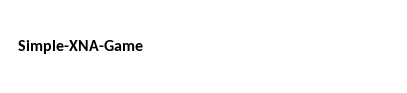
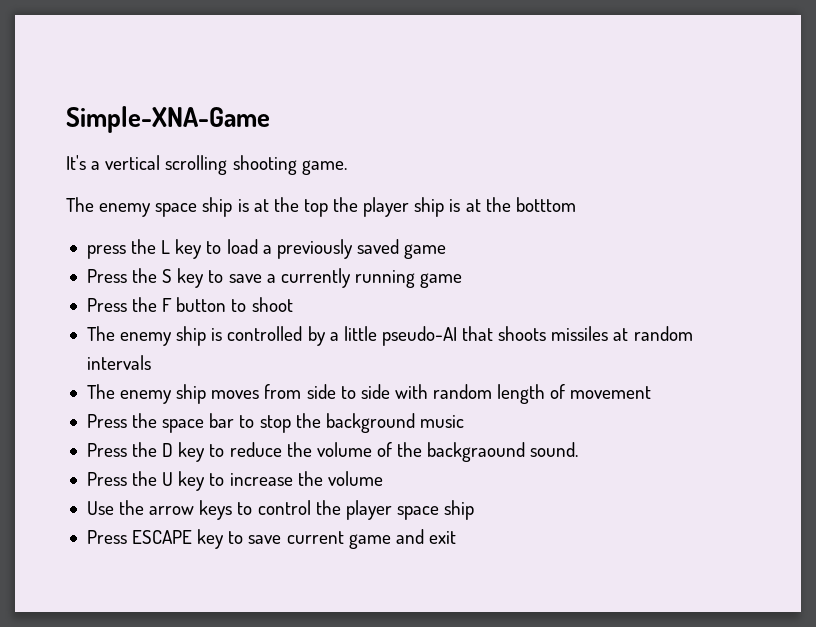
+ It's a vertical scrolling shooting game.
+ The enemy space ship is at the top the player ship is at the botttom
+ press the L key to load a previously saved game
+ Press the S key to save a currently running game
+ Press the F button to shoot
+ The enemy ship is controlled by a little pseudo-AI that shoots missiles at random intervals
+ The enemy ship moves from side to side with random length of movement
+ Press the space bar to stop the background music
+ Press the D key to reduce the volume of the backgraound sound.
+ Press the U key to increase the volume
+ Use the arrow keys to control the player space ship
+ Press ESCAPE key to save current game and exit

